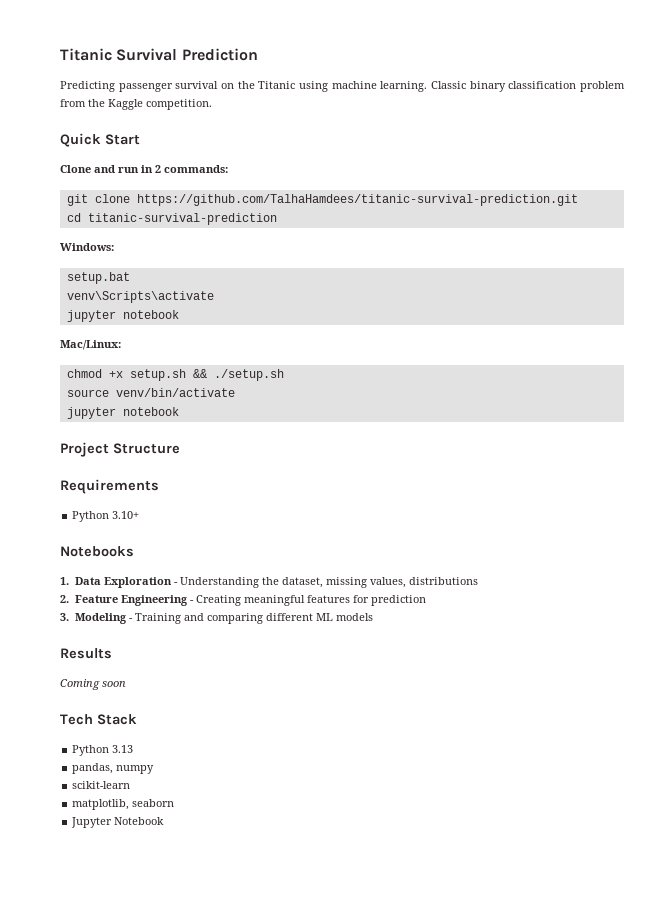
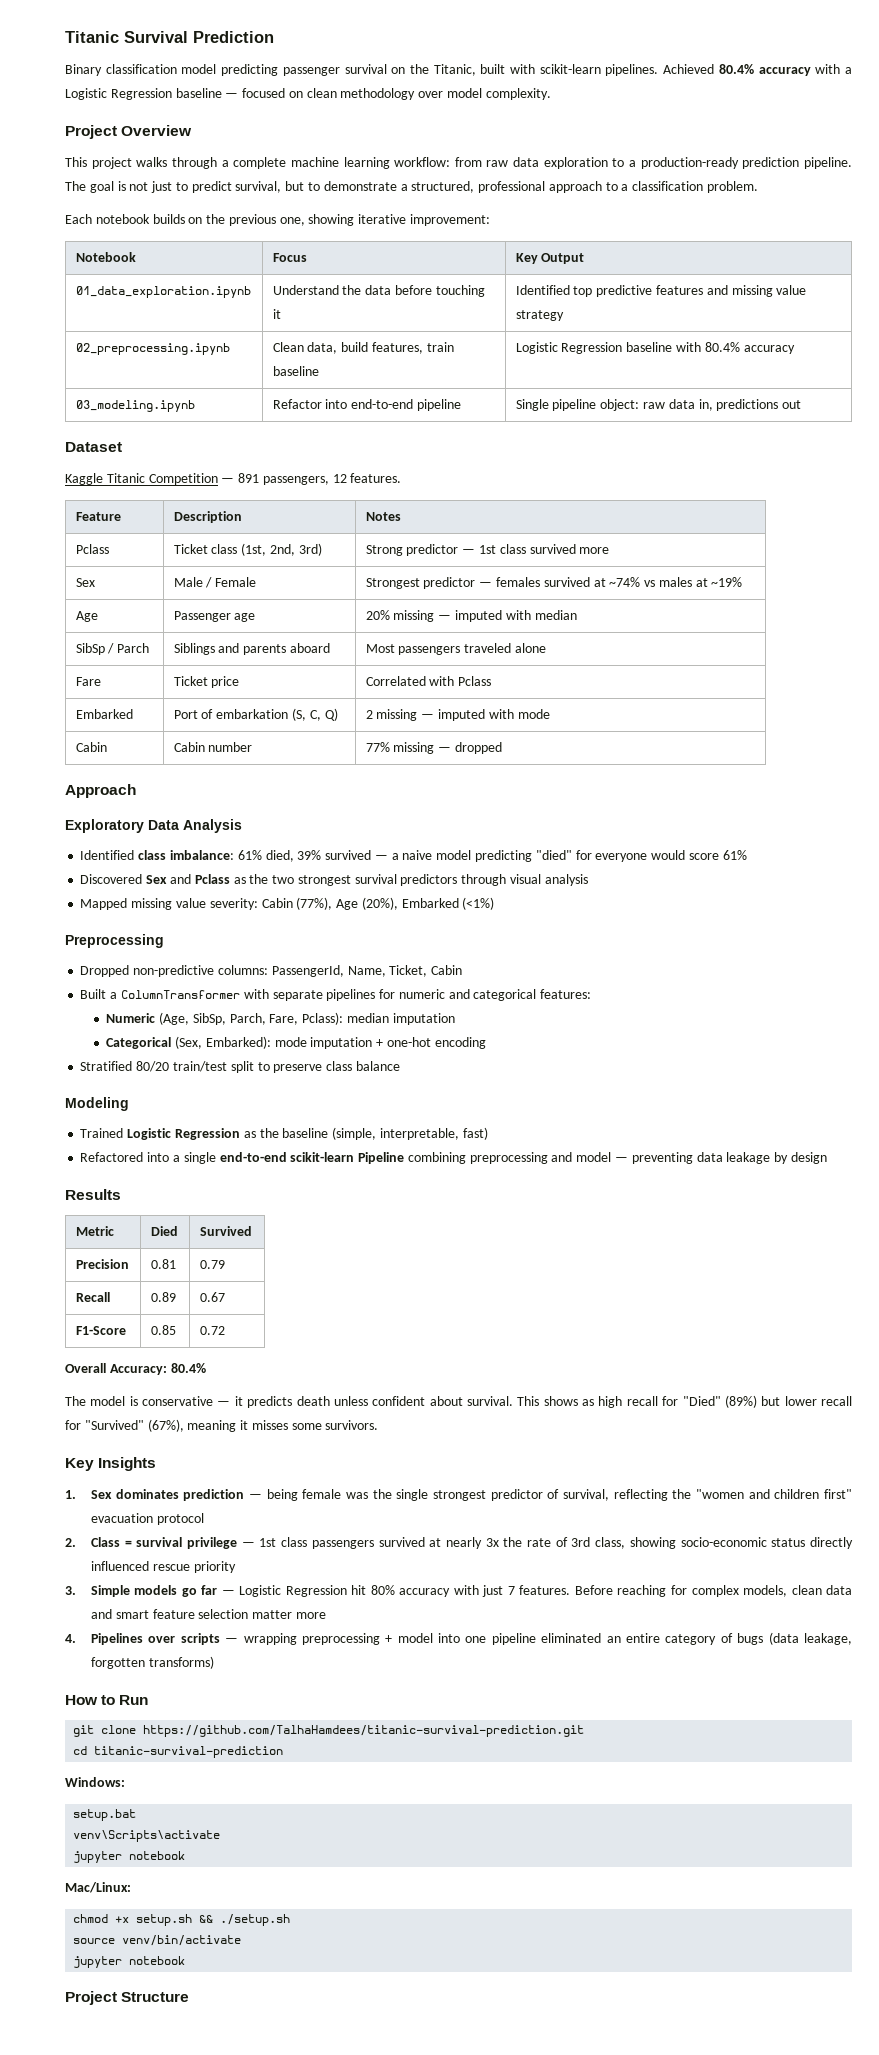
- Predicting passenger survival on the Titanic using machine learning. Classic binary classification problem from the Kaggle competition.
- Quick Start
- Clone and run in 2 commands:
+ Binary classification model predicting passenger survival on the Titanic, built with scikit-learn pipelines. Achieved 80.4% accuracy with a Logistic Regression baseline — focused on clean methodology over model complexity.
+ Project Overview
+ This project walks through a complete machine learning workflow: from raw data exploration to a production-ready prediction pipeline. The goal is not just to predict survival, but to demonstrate a structured, professional approach to a classification problem.
+ Each notebook builds on the previous one, showing iterative improvement:
+ Notebook | Focus | Key Output
+ 01_data_exploration.ipynb | Understand the data before touching it | Identified top predictive features and missing value strategy
+ 02_preprocessing.ipynb | Clean data, build features, train baseline | Logistic Regression baseline with 80.4% accuracy
+ 03_modeling.ipynb | Refactor into end-to-end pipeline | Single pipeline object: raw data in, predictions out
+ Dataset
+ Kaggle Titanic Competition — 891 passengers, 12 features.
+ Feature | Description | Notes
+ Pclass | Ticket class (1st, 2nd, 3rd) | Strong predictor — 1st class survived more
+ Sex | Male / Female | Strongest predictor — females survived at ~74% vs males at ~19%
+ Age | Passenger age | 20% missing — imputed with median
+ SibSp / Parch | Siblings and parents aboard | Most passengers traveled alone
+ Fare | Ticket price | Correlated with Pclass
+ Embarked | Port of embarkation (S, C, Q) | 2 missing — imputed with mode
+ Cabin | Cabin number | 77% missing — dropped
+ Approach
+ Exploratory Data Analysis
+ Identified class imbalance: 61% died, 39% survived — a naive model predicting "died" for everyone would score 61%
+ Discovered Sex and Pclass as the two strongest survival predictors through visual analysis
+ Mapped missing value severity: Cabin (77%), Age (20%), Embarked (<1%)
+ Preprocessing
+ Dropped non-predictive columns: PassengerId, Name, Ticket, Cabin
+ Built a ColumnTransformer with separate pipelines for numeric and categorical features:
+ Numeric (Age, SibSp, Parch, Fare, Pclass): median imputation
+ Categorical (Sex, Embarked): mode imputation + one-hot encoding
+ Stratified 80/20 train/test split to preserve class balance
+ Modeling
+ Trained Logistic Regression as the baseline (simple, interpretable, fast)
+ Refactored into a single end-to-end scikit-learn Pipeline combining preprocessing and model — preventing data leakage by design
+ Results
+ Metric | Died | Survived
+ Precision | 0.81 | 0.79
+ Recall | 0.89 | 0.67
+ F1-Score | 0.85 | 0.72
+ Overall Accuracy: 80.4%
+ The model is conservative — it predicts death unless confident about survival. This shows as high recall for "Died" (89%) but lower recall for "Survived" (67%), meaning it misses some survivors.
+ Key Insights
+ 1. Sex dominates prediction — being female was the single strongest predictor of survival, reflecting the "women and children first" evacuation protocol
+ 2. Class = survival privilege — 1st class passengers survived at nearly 3x the rate of 3rd class, showing socio-economic status directly influenced rescue priority
+ 3. Simple models go far — Logistic Regression hit 80% accuracy with just 7 features. Before reaching for complex models, clean data and smart feature selection matter more
+ 4. Pipelines over scripts — wrapping preprocessing + model into one pipeline eliminated an entire category of bugs (data leakage, forgotten transforms)
+ How to Run
- Requirements
- Python 3.10+
- Notebooks
- 1. Data Exploration - Understanding the dataset, missing values, distributions
- 2. Feature Engineering - Creating meaningful features for prediction
- 3. Modeling - Training and comparing different ML models
- Results
- Coming soon
- Tech Stack
- Python 3.13
- pandas, numpy
- scikit-learn
- matplotlib, seaborn
- Jupyter Notebook

